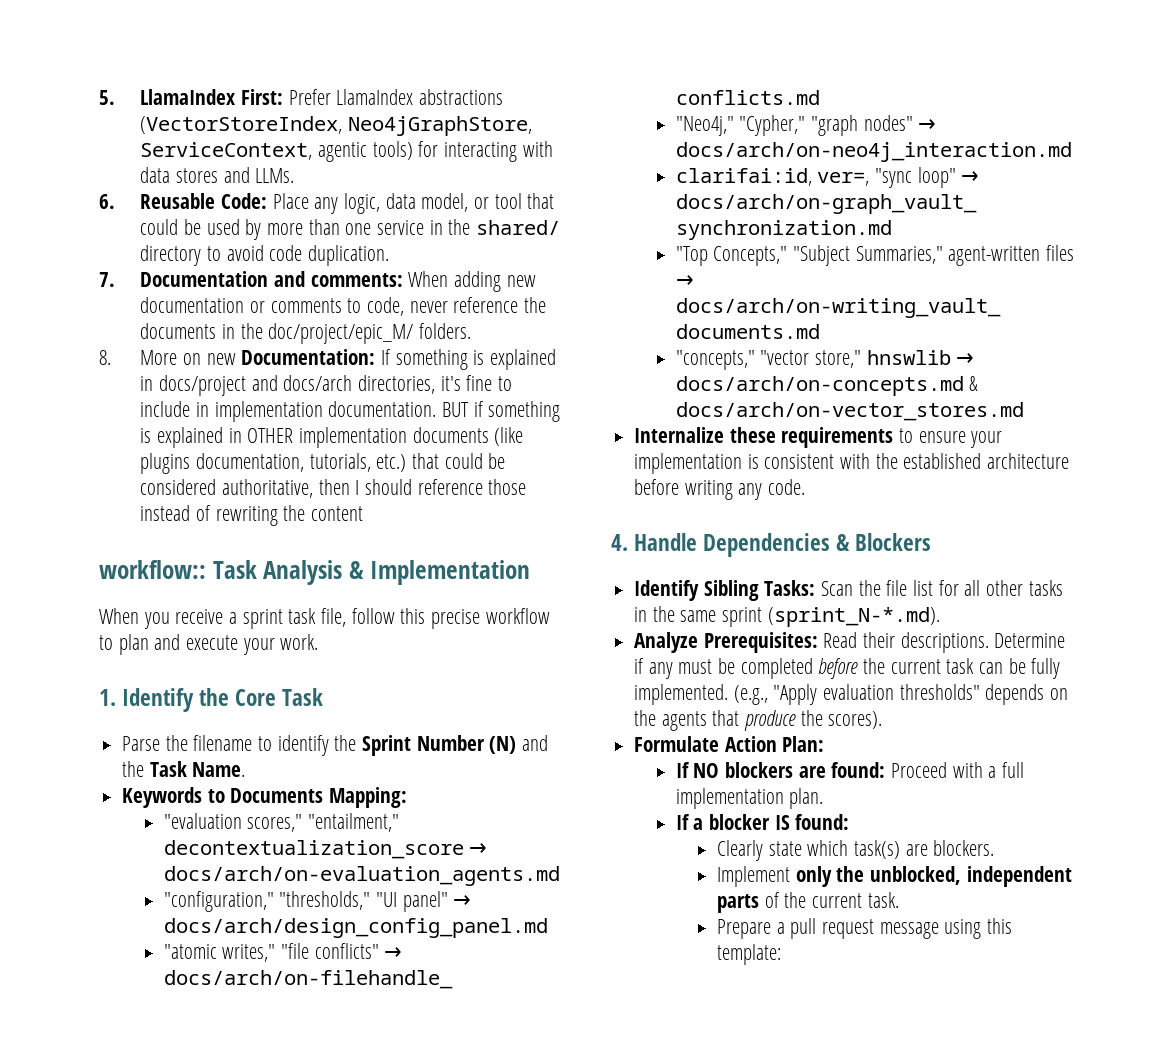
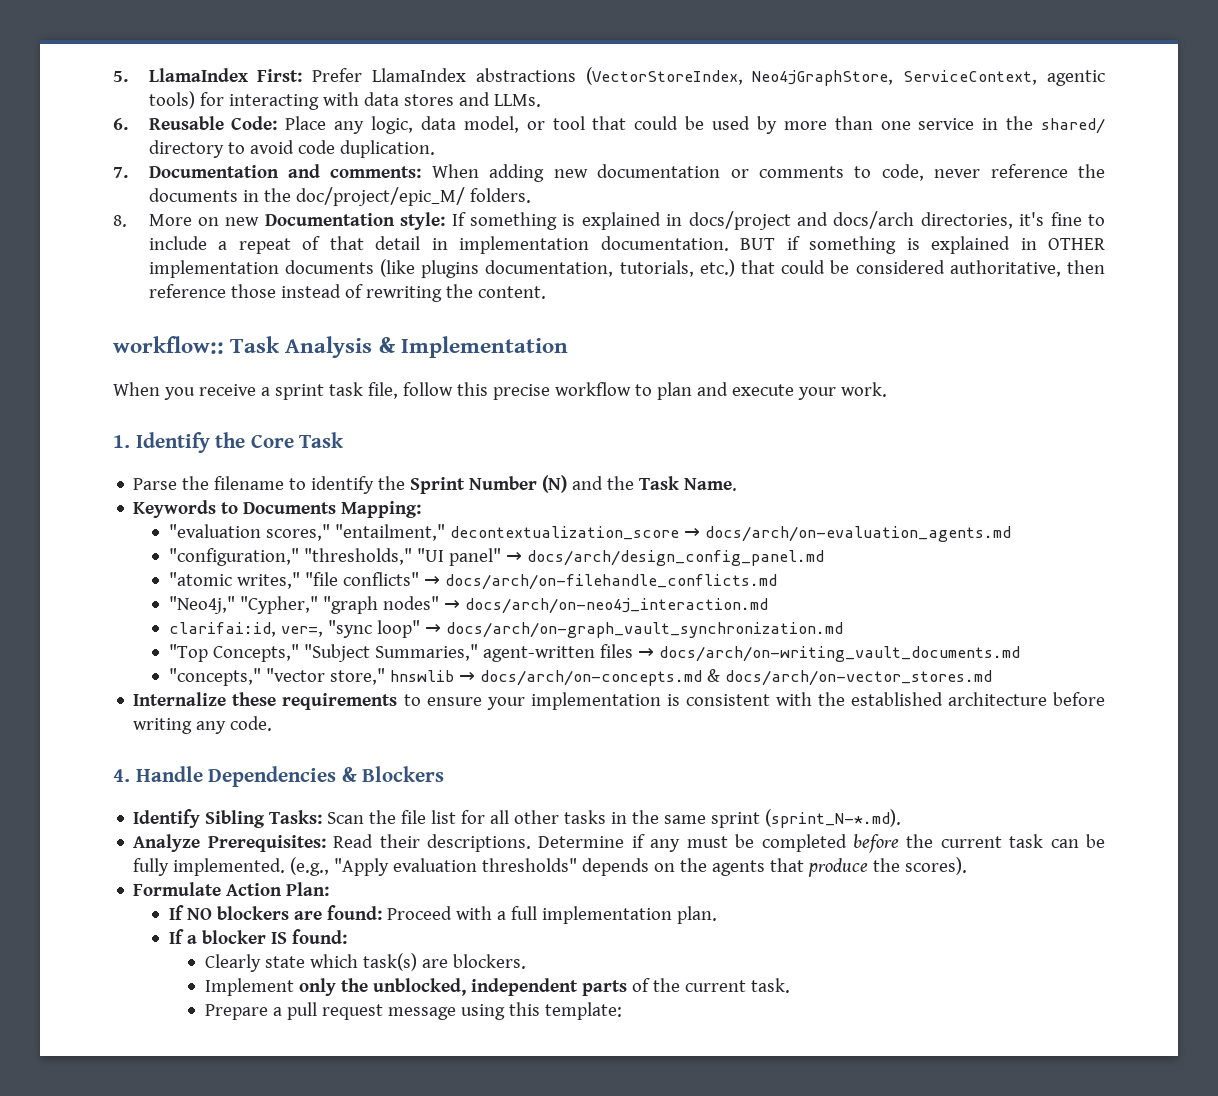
- 8. More on new Documentation: If something is explained in docs/project and docs/arch directories, it's fine to include in implementation documentation.
+ 8. More on new Documentation style: If something is explained in docs/project and docs/arch directories, it's fine to include a repeat of that detail in implementation documentation.
- BUT if something is explained in OTHER implementation documents (like plugins documentation, tutorials, etc.) that could be considered authoritative, then I should reference those instead of rewriting the content
+ BUT if something is explained in OTHER implementation documents (like plugins documentation, tutorials, etc.) that could be considered authoritative, then reference those instead of rewriting the content.

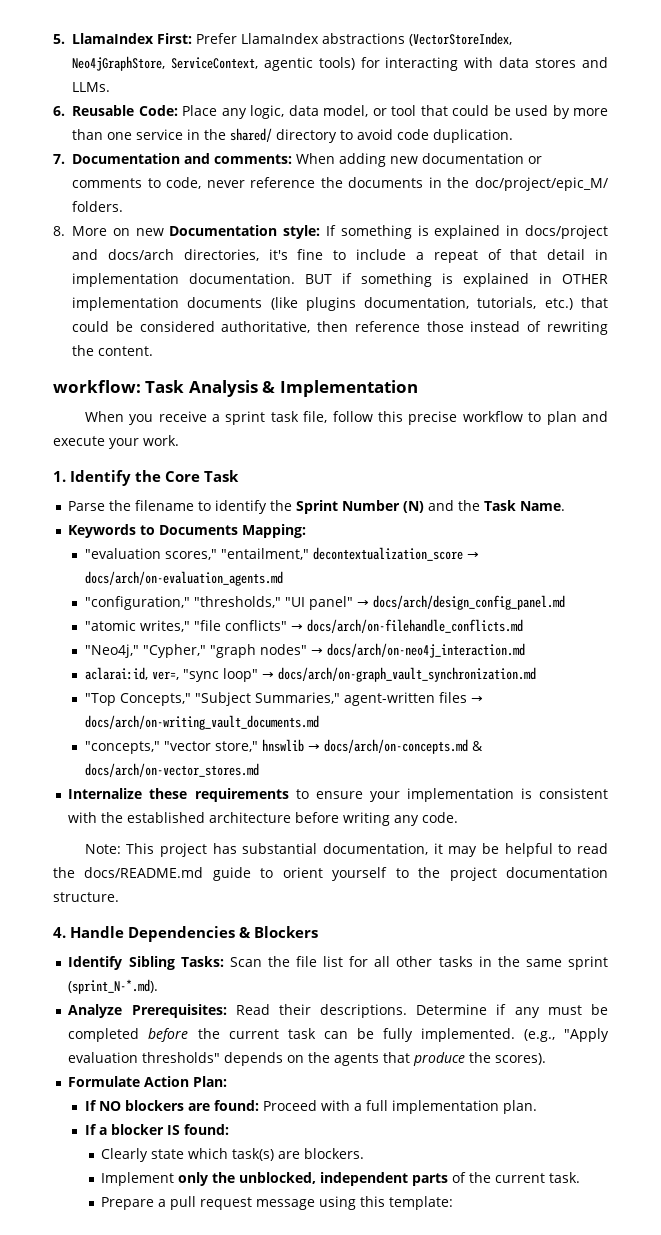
- workflow:: Task Analysis & Implementation
+ workflow: Task Analysis & Implementation
- clarifai:id, ver=, "sync loop" → docs/arch/on-graph_vault_synchronization.md
+ aclarai:id, ver=, "sync loop" → docs/arch/on-graph_vault_synchronization.md
+ Note: This project has substantial documentation, it may be helpful to read the docs/README.md guide to orient yourself to the project documentation structure.

